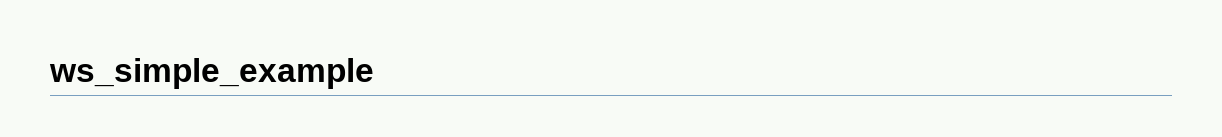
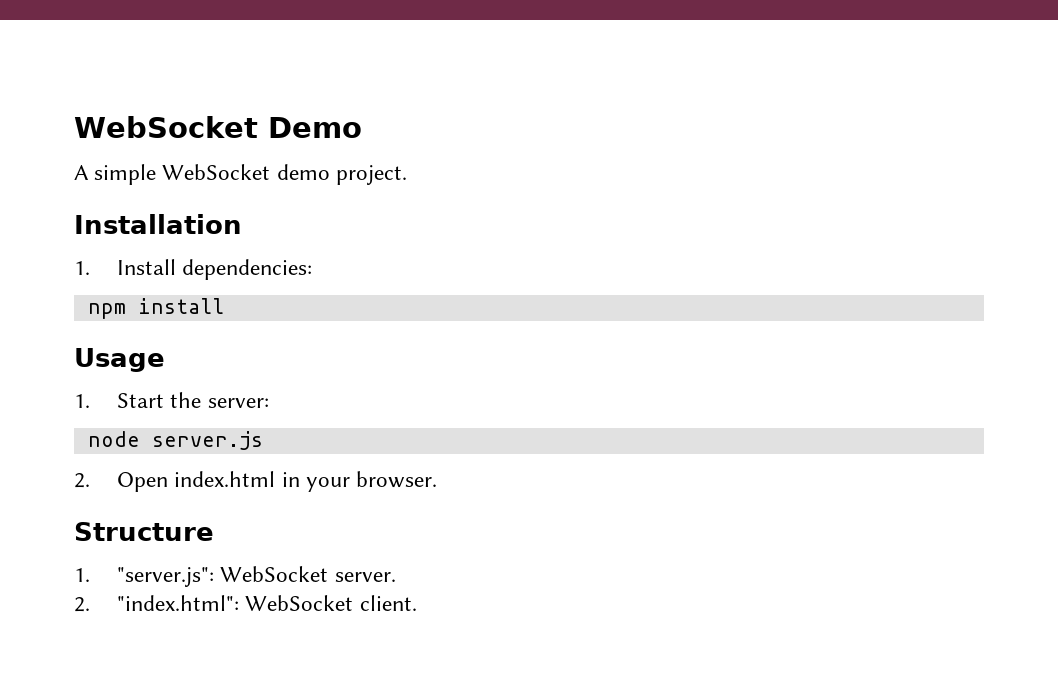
- ws_simple_example
+ WebSocket Demo
+ A simple WebSocket demo project.
+ Installation
+ 1. Install dependencies:
+ npm install
+ Usage
+ 1. Start the server:
+ node server.js
+ 2. Open index.html in your browser.
+ Structure
+ 1. "server.js": WebSocket server.
+ 2. "index.html": WebSocket client.

